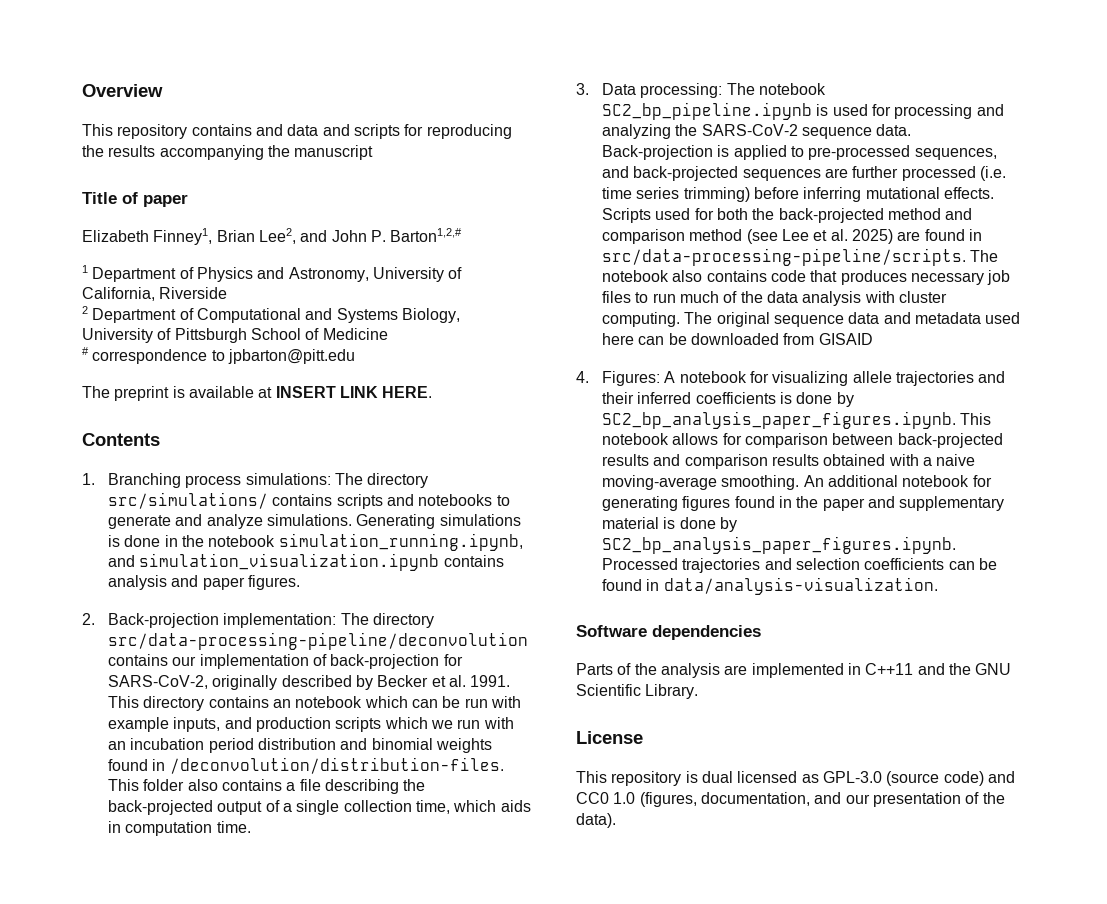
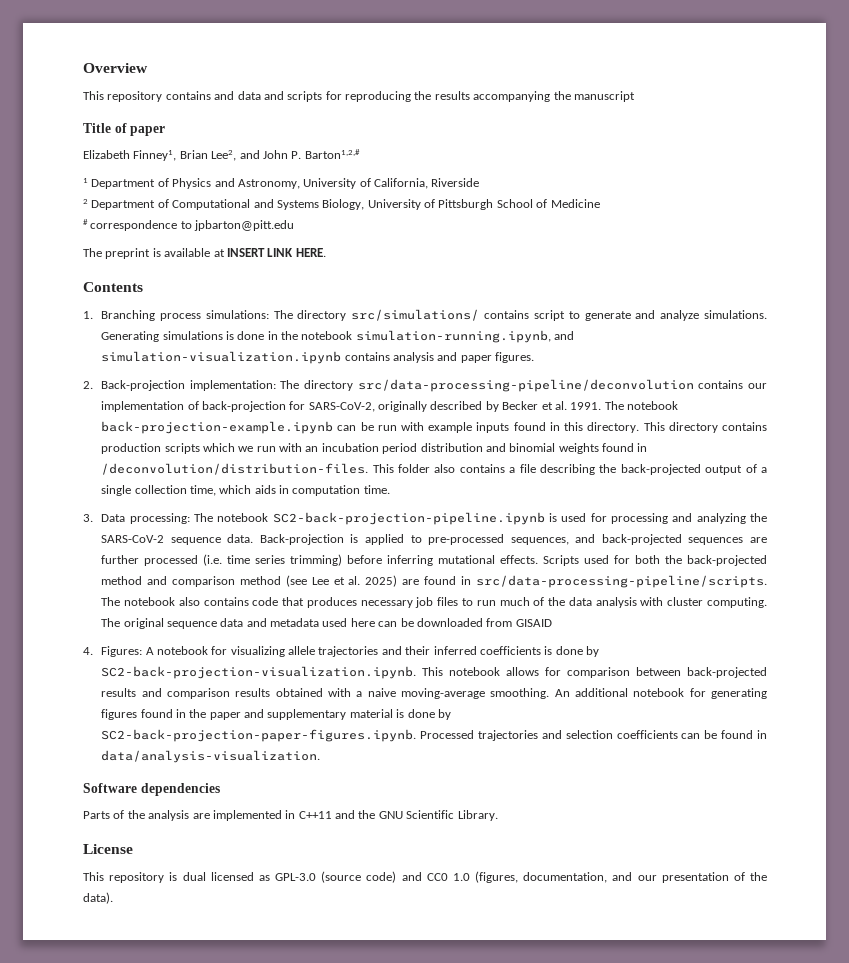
- 1. Branching process simulations: The directory src/simulations/ contains scripts and notebooks to generate and analyze simulations.
+ 1. Branching process simulations: The directory src/simulations/ contains script to generate and analyze simulations.
- Generating simulations is done in the notebook simulation_running.ipynb, and simulation_visualization.ipynb contains analysis and paper figures.
+ Generating simulations is done in the notebook simulation-running.ipynb, and simulation-visualization.ipynb contains analysis and paper figures.
- This directory contains an notebook which can be run with example inputs, and production scripts which we run with an incubation period distribution and binomial weights found in /deconvolution/distribution-files.
+ The notebook back-projection-example.ipynb can be run with example inputs found in this directory. This directory contains production scripts which we run with an incubation period distribution and binomial weights found in /deconvolution/distribution-files.
- 3. Data processing: The notebook SC2_bp_pipeline.ipynb is used for processing and analyzing the SARS-CoV-2 sequence data.
+ 3. Data processing: The notebook SC2-back-projection-pipeline.ipynb is used for processing and analyzing the SARS-CoV-2 sequence data.
- 4. Figures: A notebook for visualizing allele trajectories and their inferred coefficients is done by SC2_bp_analysis_paper_figures.ipynb. This notebook allows for comparison between back-projected results and comparison results obtained with a naive moving-average smoothing.
+ 4. Figures: A notebook for visualizing allele trajectories and their inferred coefficients is done by SC2-back-projection-visualization.ipynb. This notebook allows for comparison between back-projected results and comparison results obtained with a naive moving-average smoothing.
- An additional notebook for generating figures found in the paper and supplementary material is done by SC2_bp_analysis_paper_figures.ipynb. Processed trajectories and selection coefficients can be found in data/analysis-visualization.
+ An additional notebook for generating figures found in the paper and supplementary material is done by SC2-back-projection-paper-figures.ipynb. Processed trajectories and selection coefficients can be found in data/analysis-visualization.

